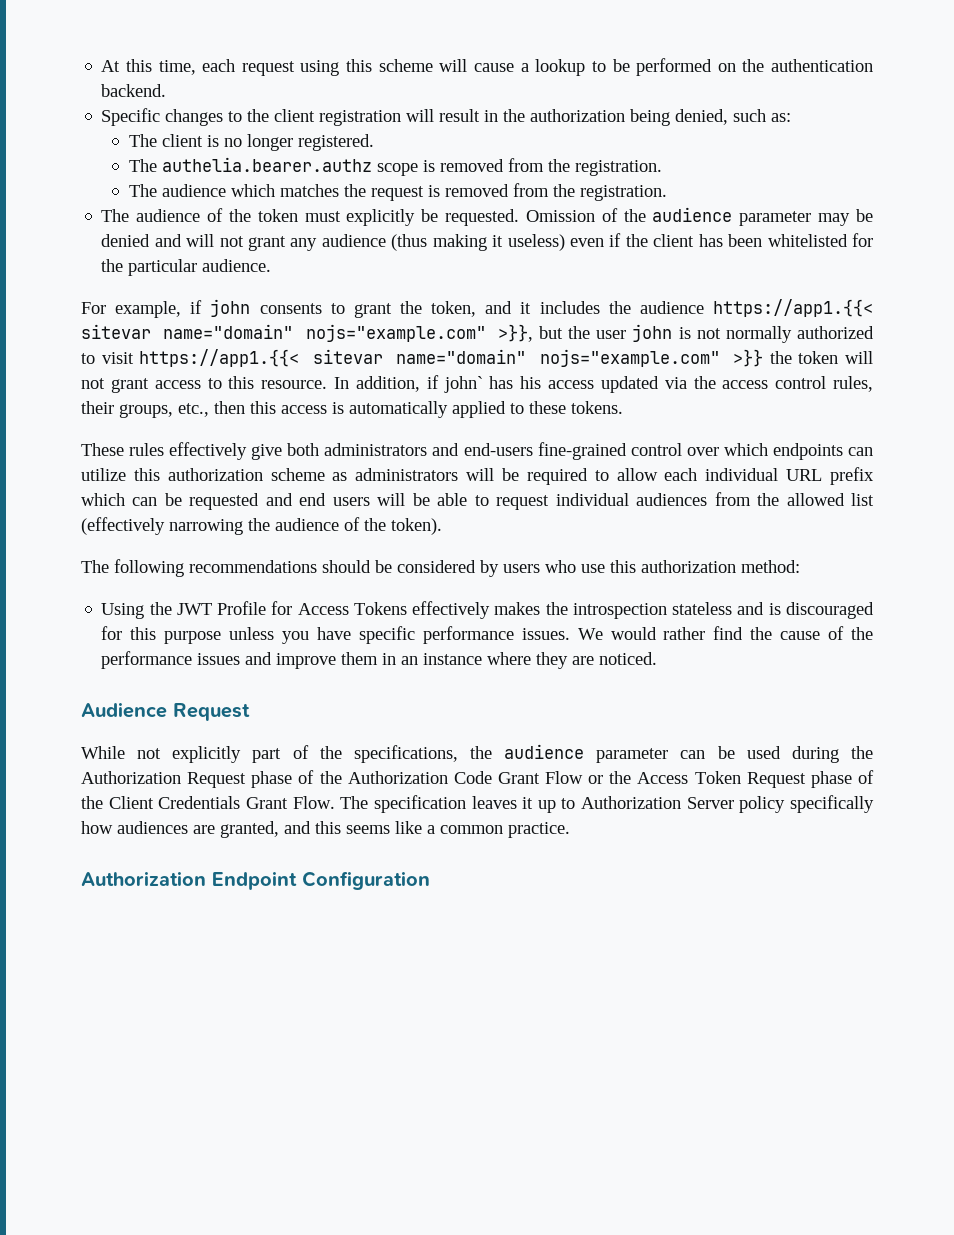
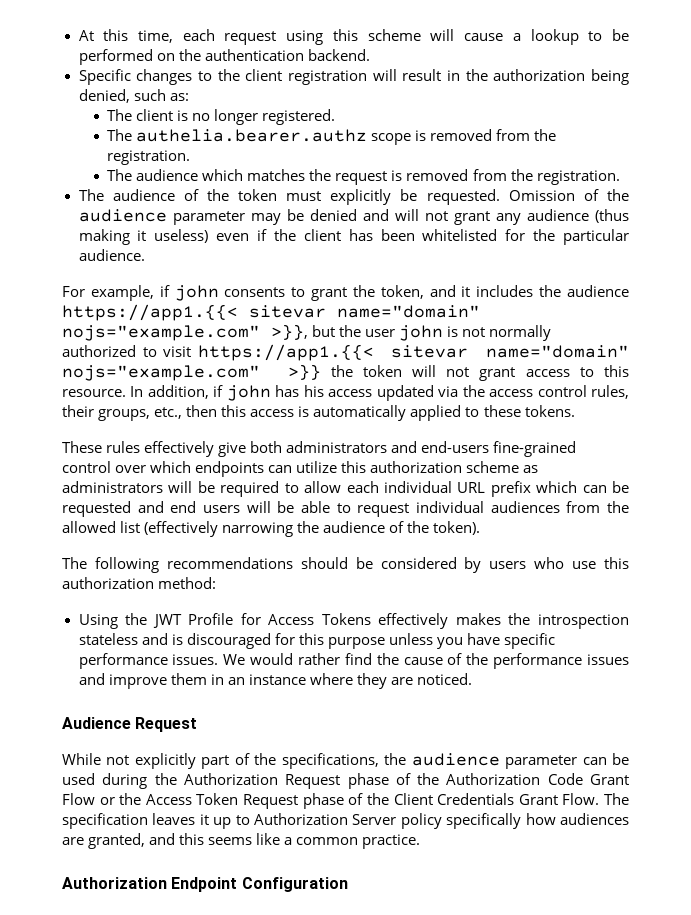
- In addition, if john` has his access updated via the access control rules, their groups, etc., then this access is automatically applied to these tokens.
+ In addition, if john has his access updated via the access control rules, their groups, etc., then this access is automatically applied to these tokens.

